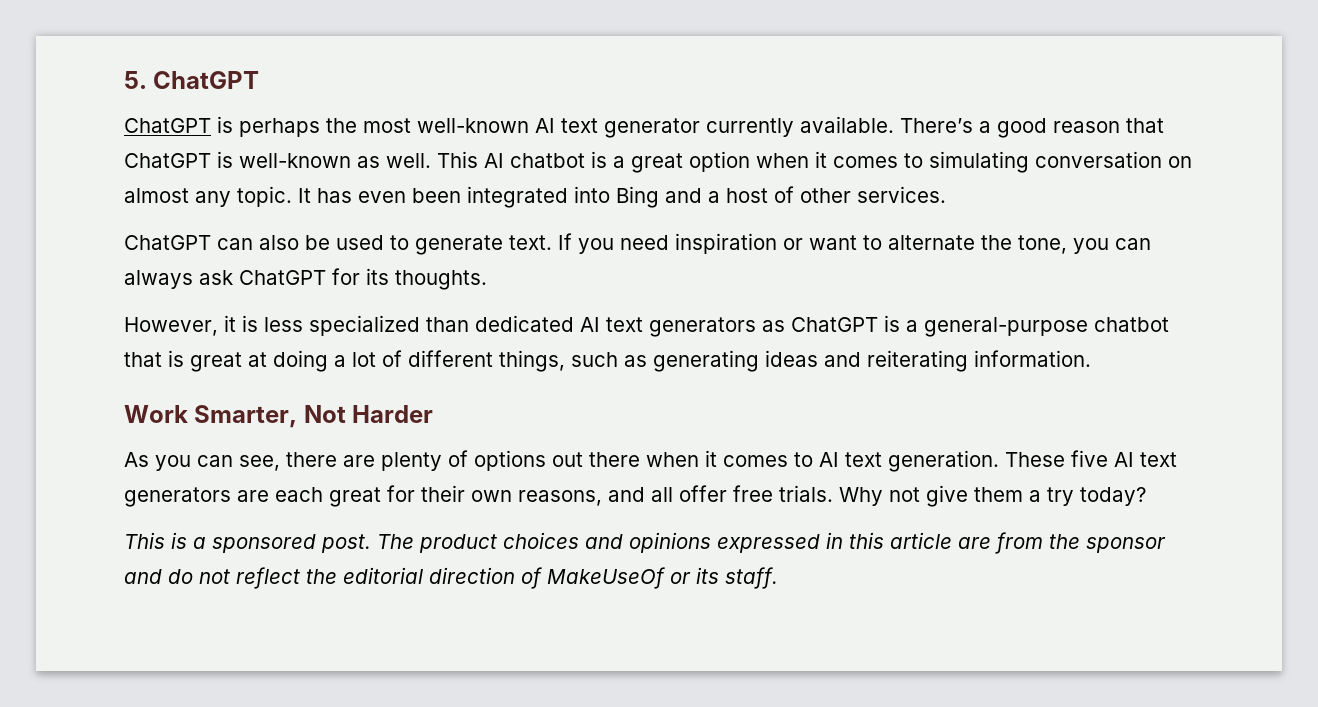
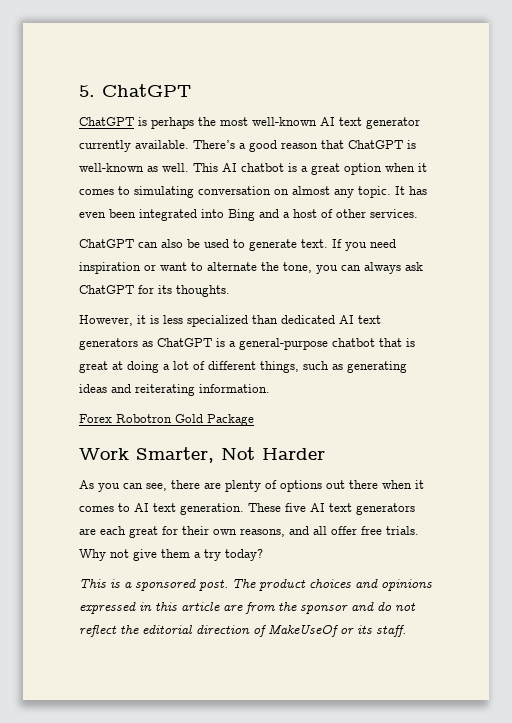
+ Forex Robotron Gold Package

